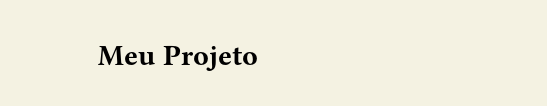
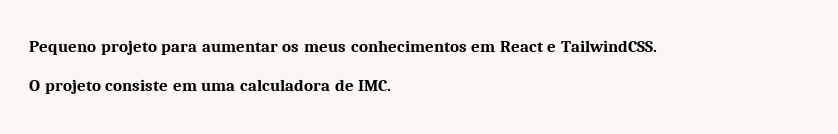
- Meu Projeto
+ Pequeno projeto para aumentar os meus conhecimentos em React e TailwindCSS.
+ O projeto consiste em uma calculadora de IMC.

